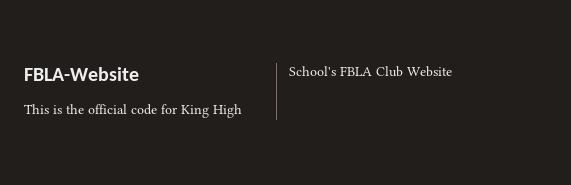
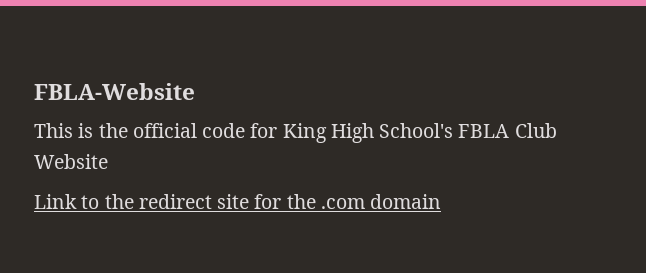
+ Link to the redirect site for the .com domain

